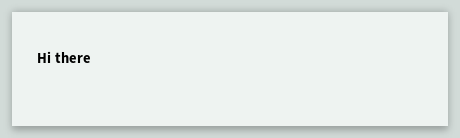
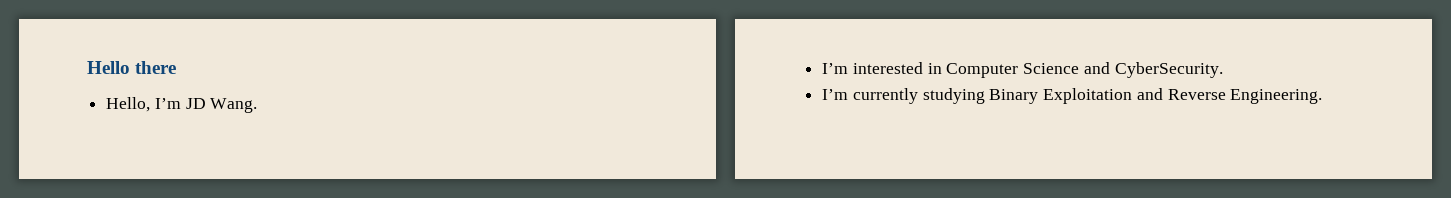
- Hi there
+ Hello there
+ Hello, I’m JD Wang.
+ I’m interested in Computer Science and CyberSecurity.
+ I’m currently studying Binary Exploitation and Reverse Engineering.

